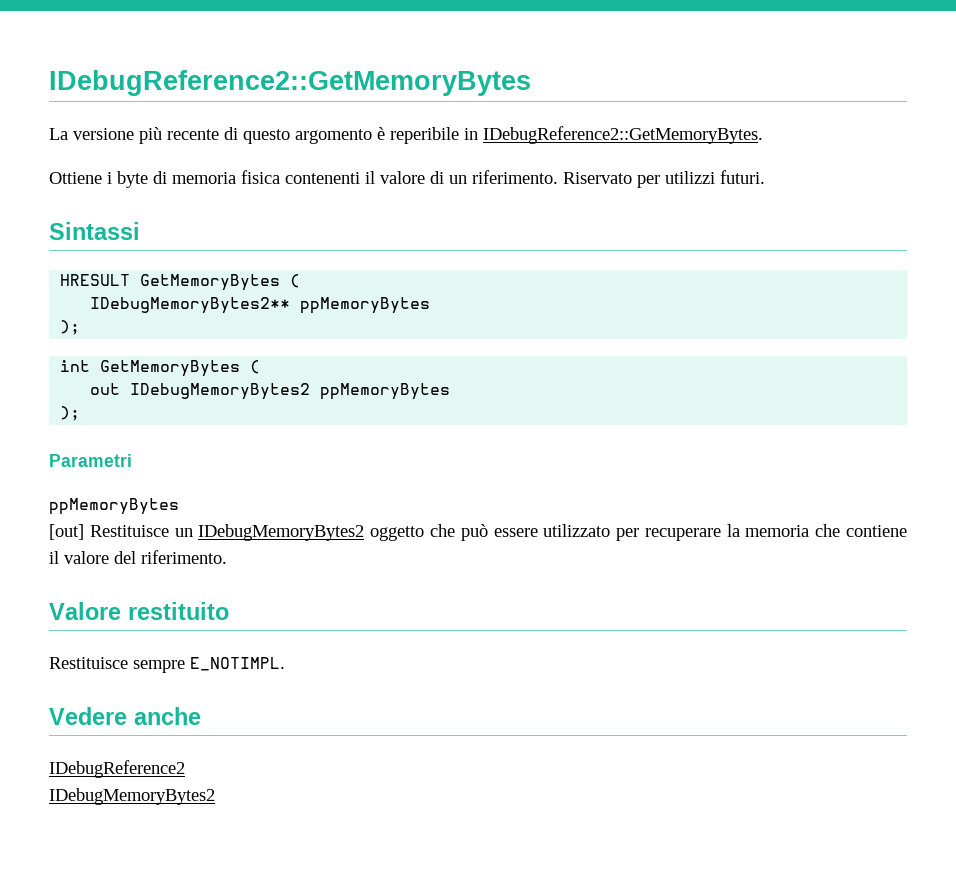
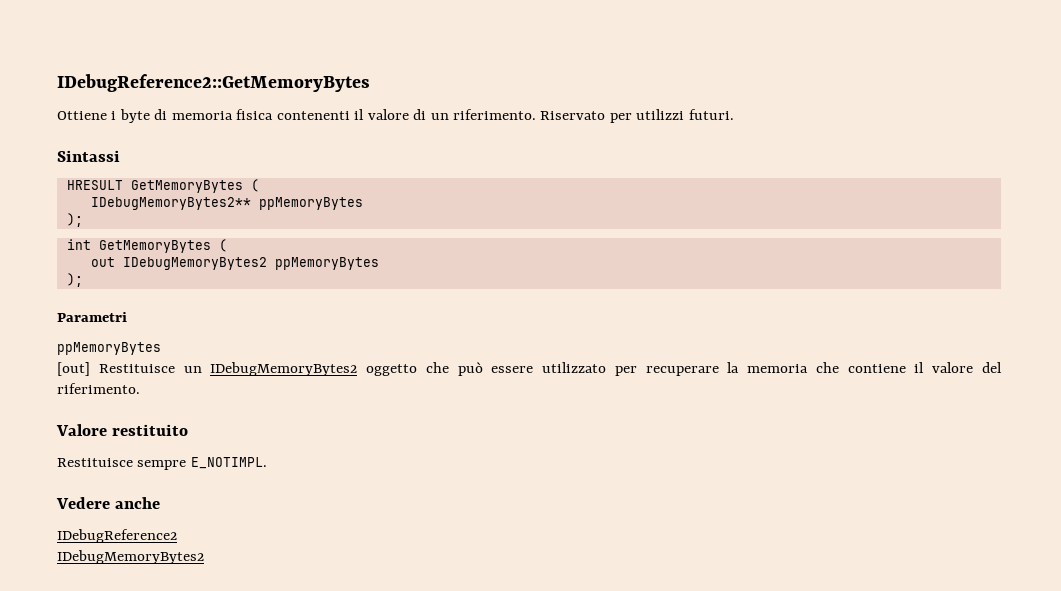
- La versione più recente di questo argomento è reperibile in IDebugReference2::GetMemoryBytes.

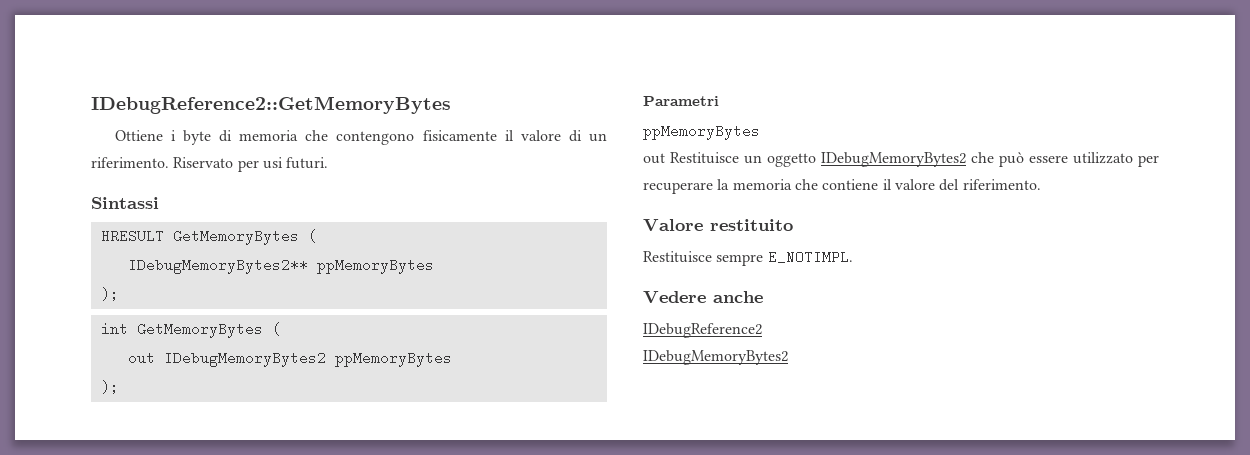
- Ottiene i byte di memoria fisica contenenti il valore di un riferimento.
+ Ottiene i byte di memoria che contengono fisicamente il valore di un riferimento.
- Riservato per utilizzi futuri.
+ Riservato per usi futuri.
- [out] Restituisce un IDebugMemoryBytes2 oggetto che può essere utilizzato per recuperare la memoria che contiene il valore del riferimento.
+ out Restituisce un oggetto IDebugMemoryBytes2 che può essere utilizzato per recuperare la memoria che contiene il valore del riferimento.

